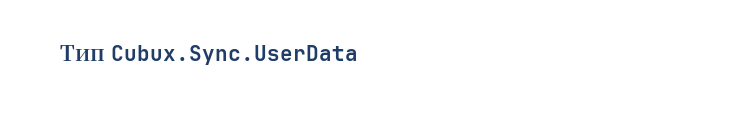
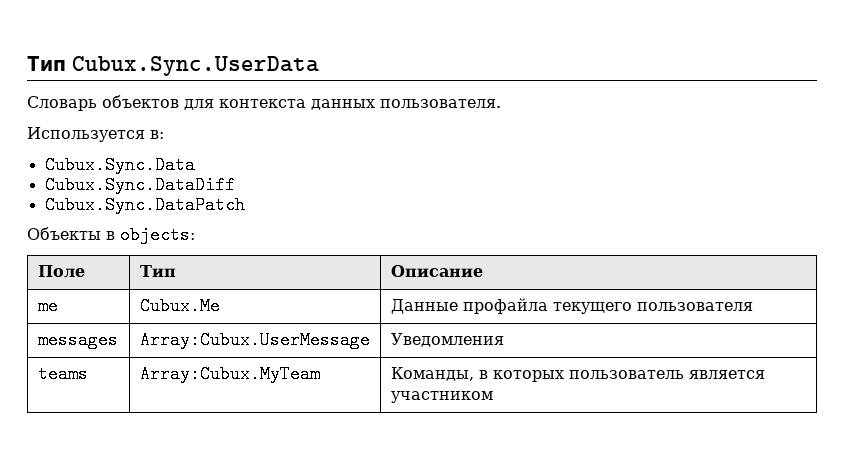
+ Словарь объектов для контекста данных пользователя.
+ Используется в:
+ Cubux.Sync.Data
+ Cubux.Sync.DataDiff
+ Cubux.Sync.DataPatch
+ Объекты в objects:
+ Поле | Тип | Описание
+ me | Cubux.Me | Данные профайла текущего пользователя
+ messages | Array:Cubux.UserMessage | Уведомления
+ teams | Array:Cubux.MyTeam | Команды, в которых пользователь является участником

